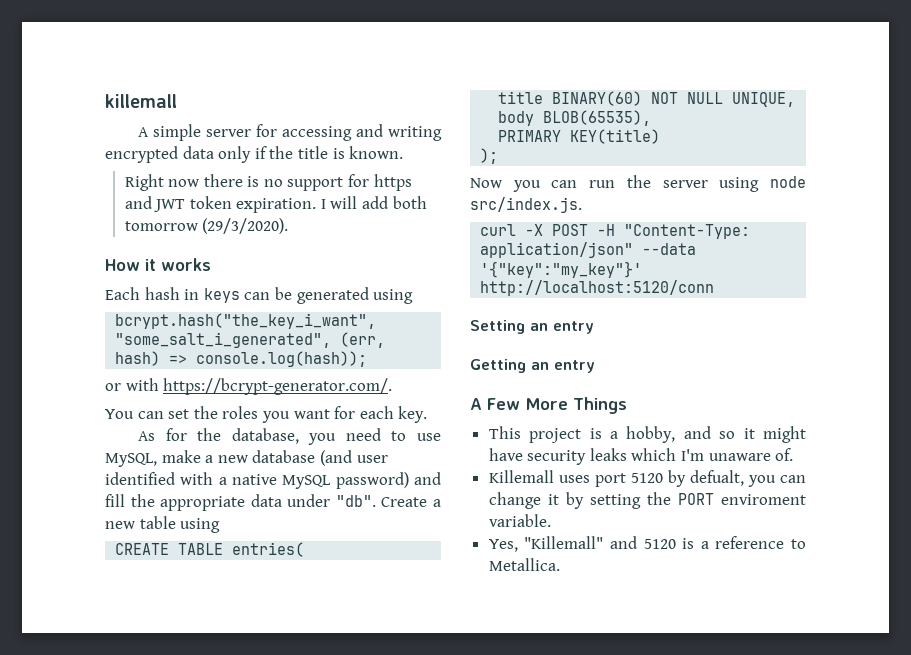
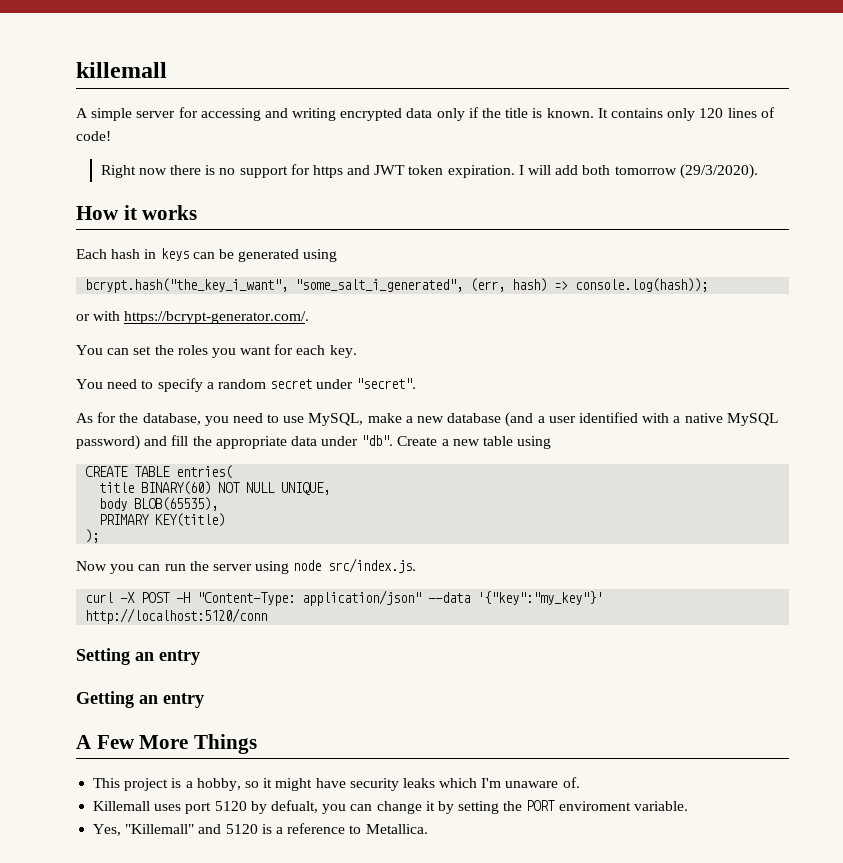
+ It contains only 120 lines of code!
+ You need to specify a random secret under "secret".
- As for the database, you need to use MySQL, make a new database (and user identified with a native MySQL password) and fill the appropriate data under "db".
+ As for the database, you need to use MySQL, make a new database (and a user identified with a native MySQL password) and fill the appropriate data under "db".
- This project is a hobby, and so it might have security leaks which I'm unaware of.
+ This project is a hobby, so it might have security leaks which I'm unaware of.

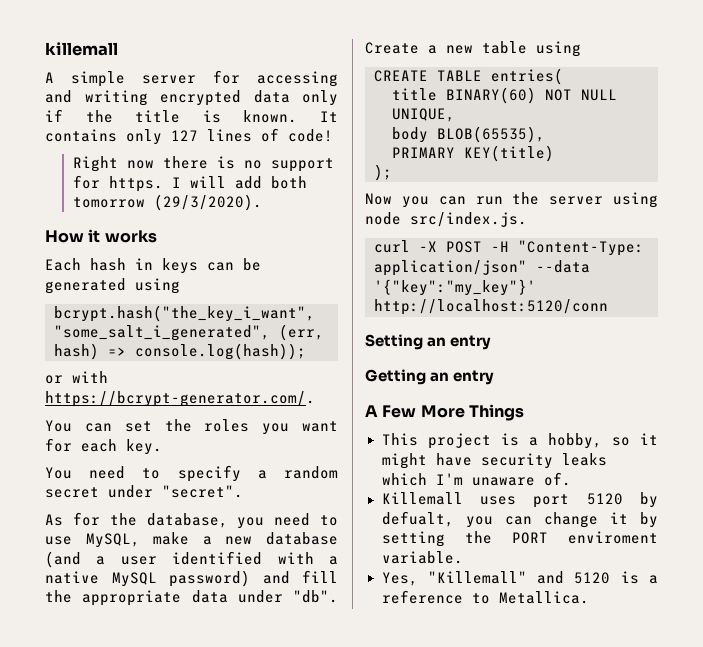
- It contains only 120 lines of code!
+ It contains only 127 lines of code!
- Right now there is no support for https and JWT token expiration.
+ Right now there is no support for https.

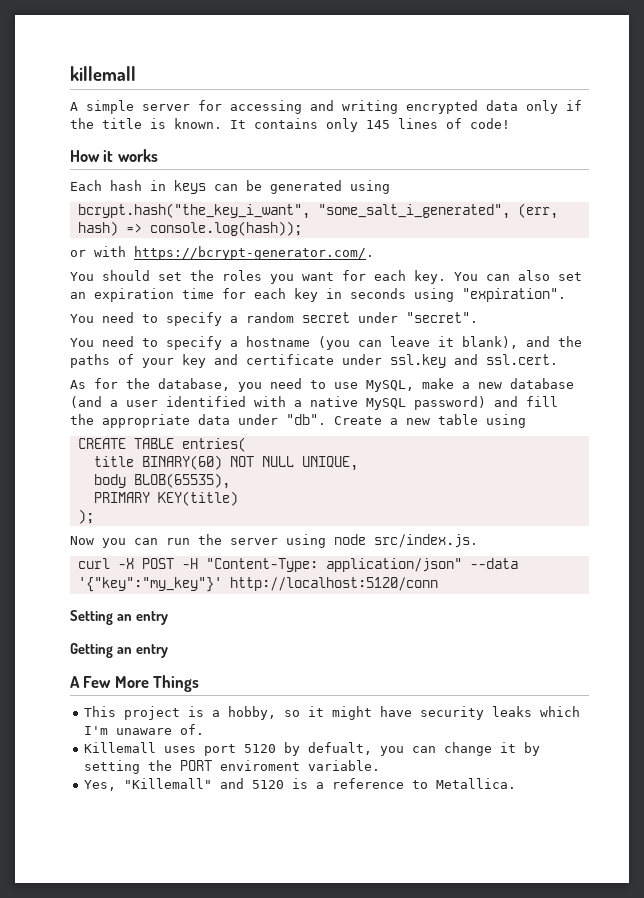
- It contains only 127 lines of code!
+ It contains only 145 lines of code!
- Right now there is no support for https. I will add both tomorrow (29/3/2020).
- You can set the roles you want for each key.
+ You should set the roles you want for each key. You can also set an expiration time for each key in seconds using "expiration".
+ You need to specify a hostname (you can leave it blank), and the paths of your key and certificate under ssl.key and ssl.cert.

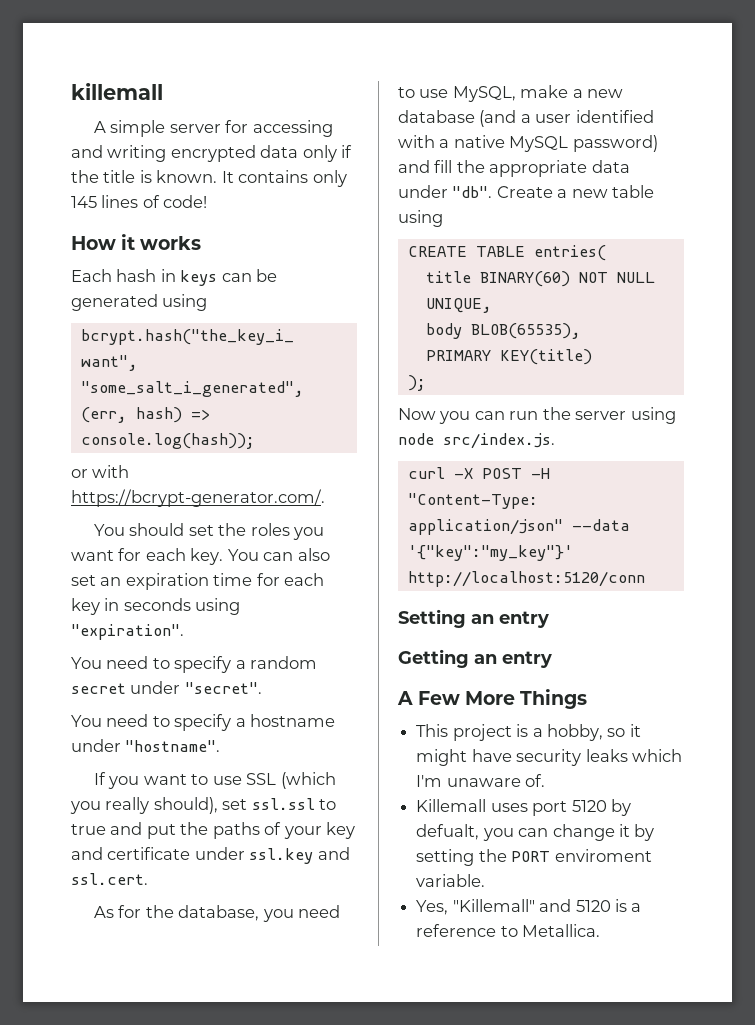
- You need to specify a hostname (you can leave it blank), and the paths of your key and certificate under ssl.key and ssl.cert.
+ You need to specify a hostname under "hostname".
+ If you want to use SSL (which you really should), set ssl.ssl to true and put the paths of your key and certificate under ssl.key and ssl.cert.

